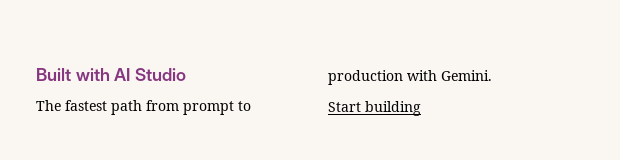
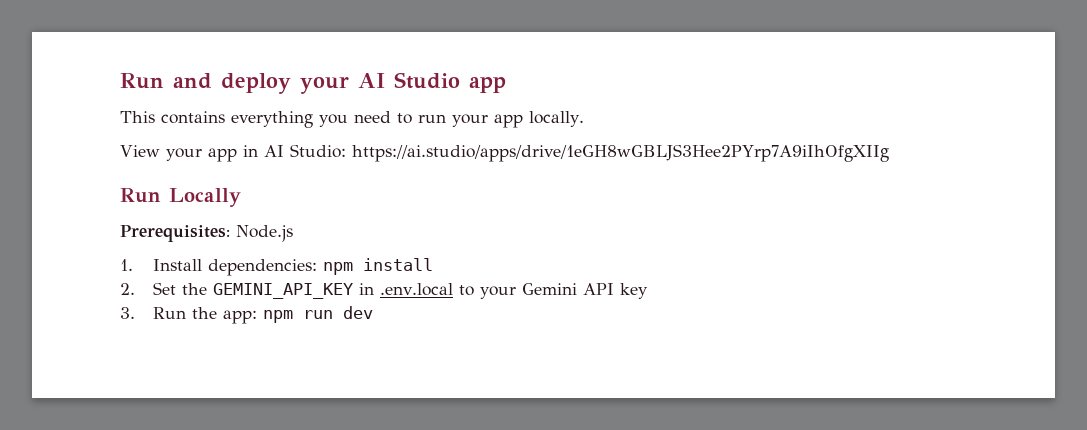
- Built with AI Studio
- The fastest path from prompt to production with Gemini.
- Start building
+ Run and deploy your AI Studio app
+ This contains everything you need to run your app locally.
+ View your app in AI Studio: https://ai.studio/apps/drive/1eGH8wGBLJS3Hee2PYrp7A9iIhOfgXIIg
+ Run Locally
+ Prerequisites: Node.js
+ 1. Install dependencies: npm install
+ 2. Set the GEMINI_API_KEY in .env.local to your Gemini API key
+ 3. Run the app: npm run dev

